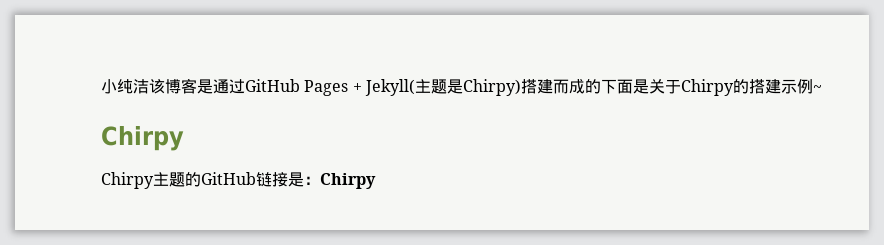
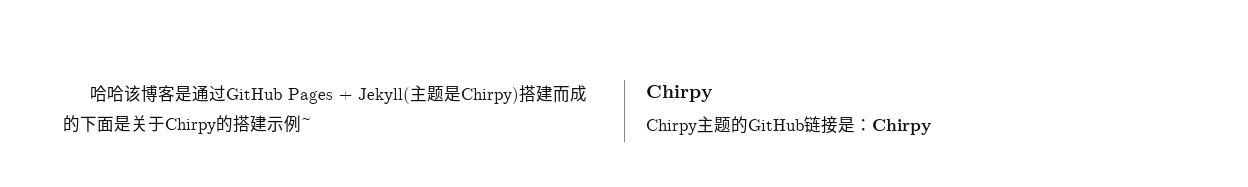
- 小纯洁该博客是通过GitHub Pages + Jekyll(主题是Chirpy)搭建而成的下面是关于Chirpy的搭建示例~
+ 哈哈该博客是通过GitHub Pages + Jekyll(主题是Chirpy)搭建而成的下面是关于Chirpy的搭建示例~

